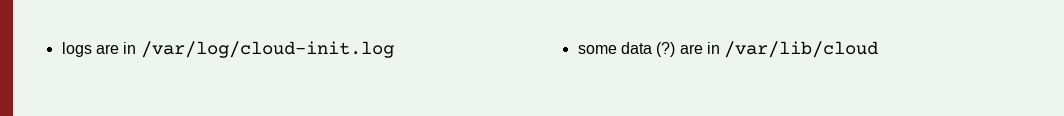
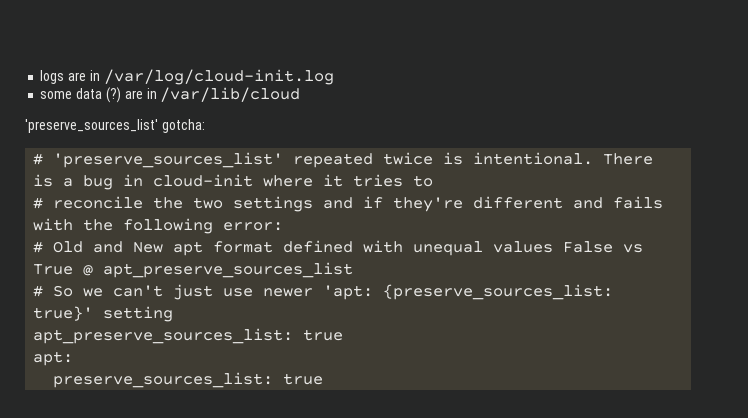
+ 'preserve_sources_list' gotcha:
+ # 'preserve_sources_list' repeated twice is intentional. There is a bug in cloud-init where it tries to
+ # reconcile the two settings and if they're different and fails with the following error:
+ # Old and New apt format defined with unequal values False vs True @ apt_preserve_sources_list
+ # So we can't just use newer 'apt: {preserve_sources_list: true}' setting
+ apt_preserve_sources_list: true
+ apt:
+ preserve_sources_list: true

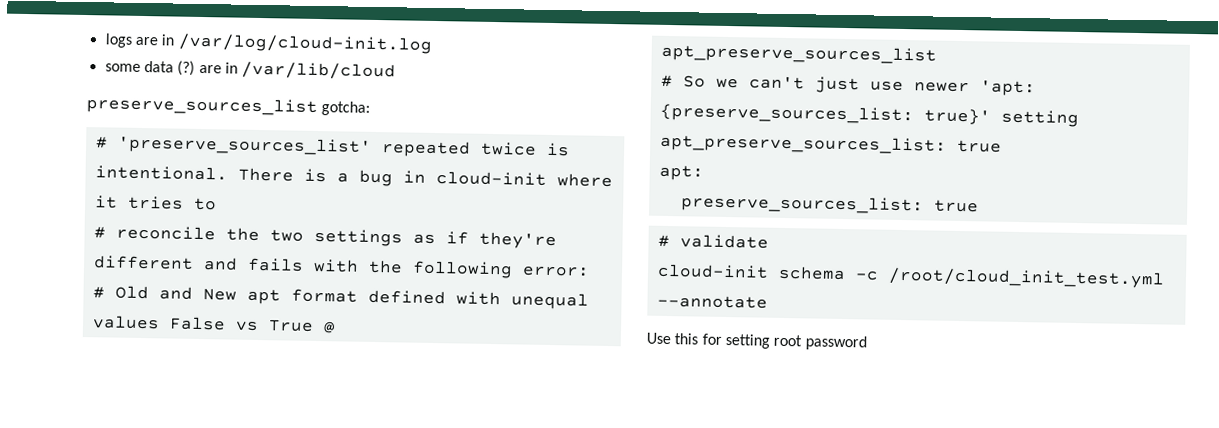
- 'preserve_sources_list' gotcha:
+ preserve_sources_list gotcha:
- # reconcile the two settings and if they're different and fails with the following error:
+ # reconcile the two settings as if they're different and fails with the following error:
+ # validate
+ cloud-init schema -c /root/cloud_init_test.yml --annotate
+ Use this for setting root password

